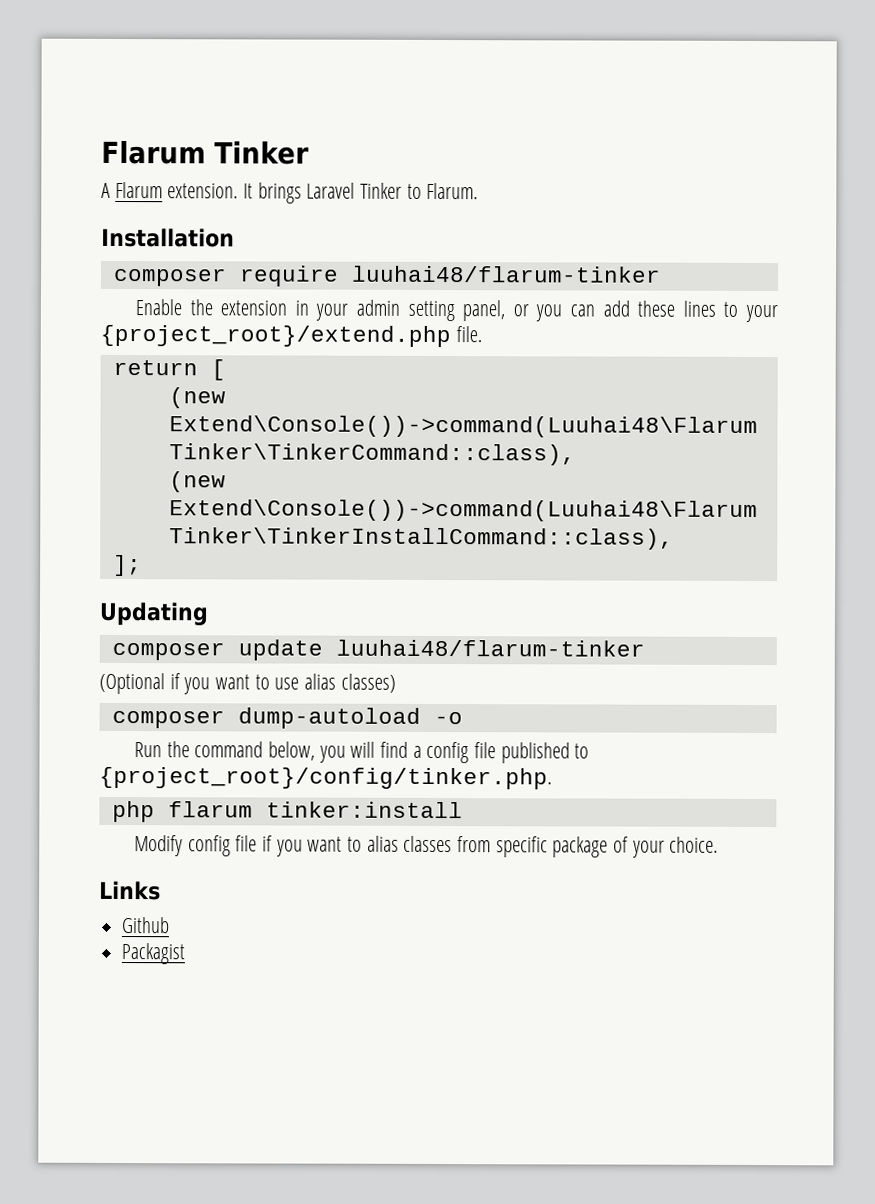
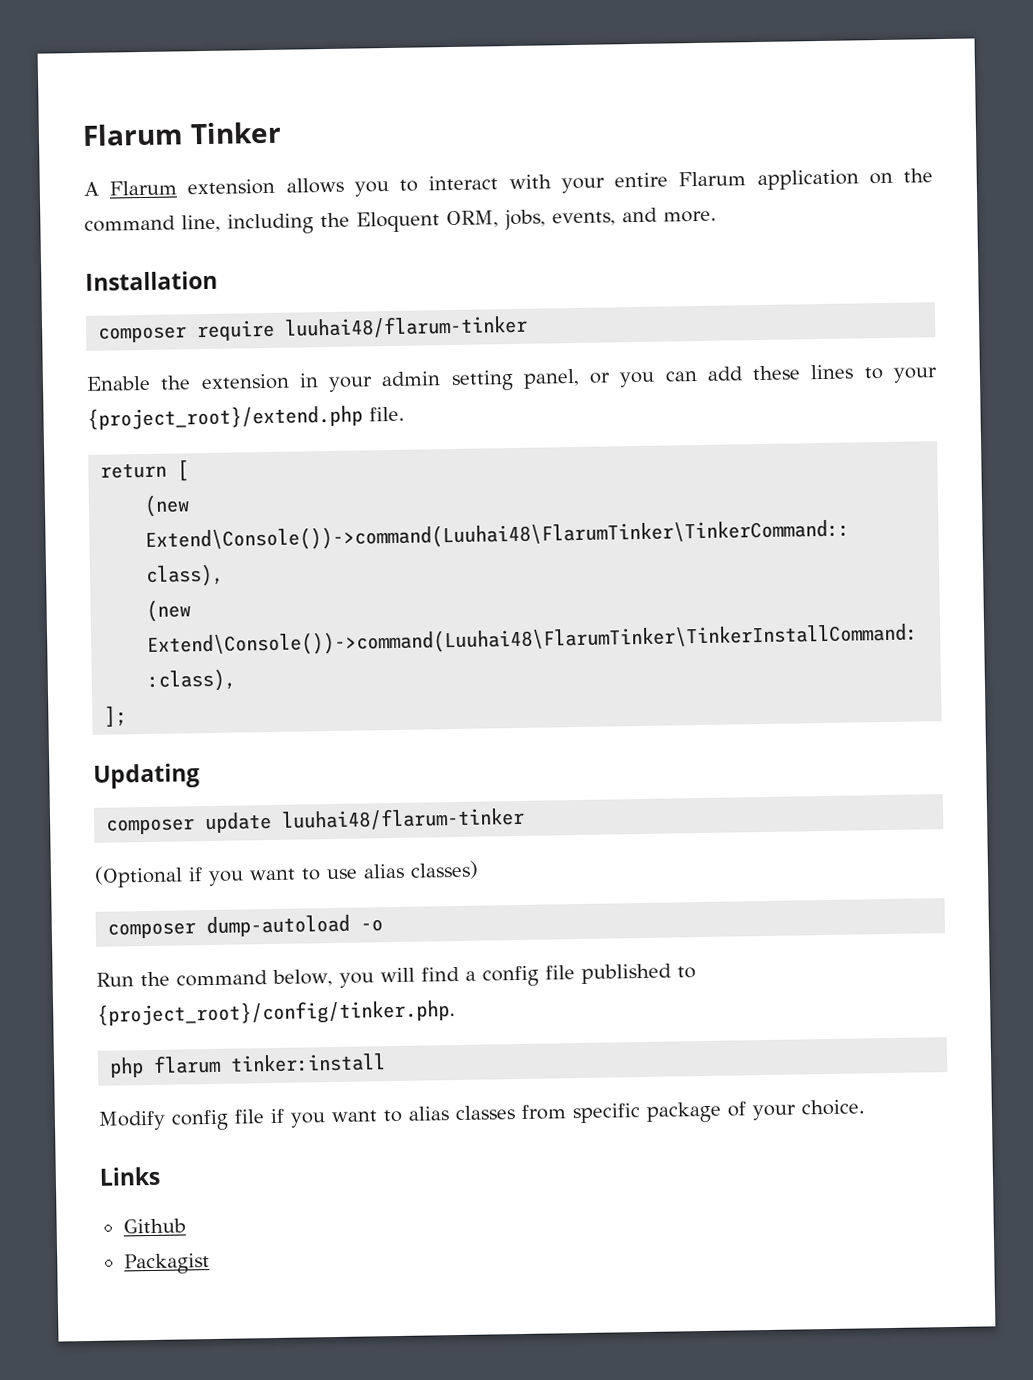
- A Flarum extension. It brings Laravel Tinker to Flarum.
+ A Flarum extension allows you to interact with your entire Flarum application on the command line, including the Eloquent ORM, jobs, events, and more.

